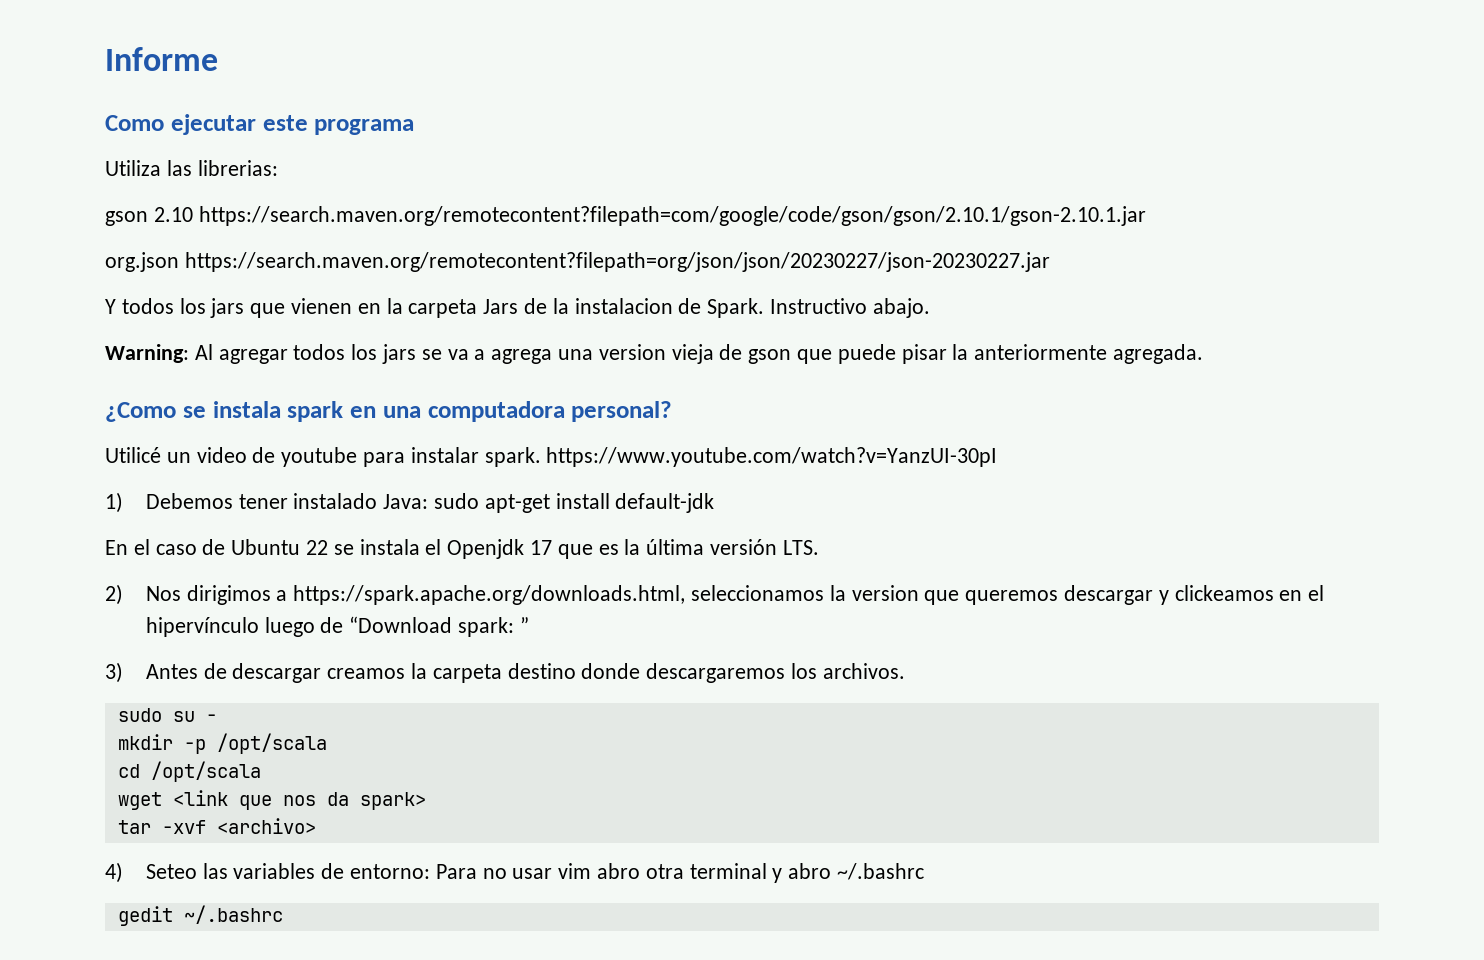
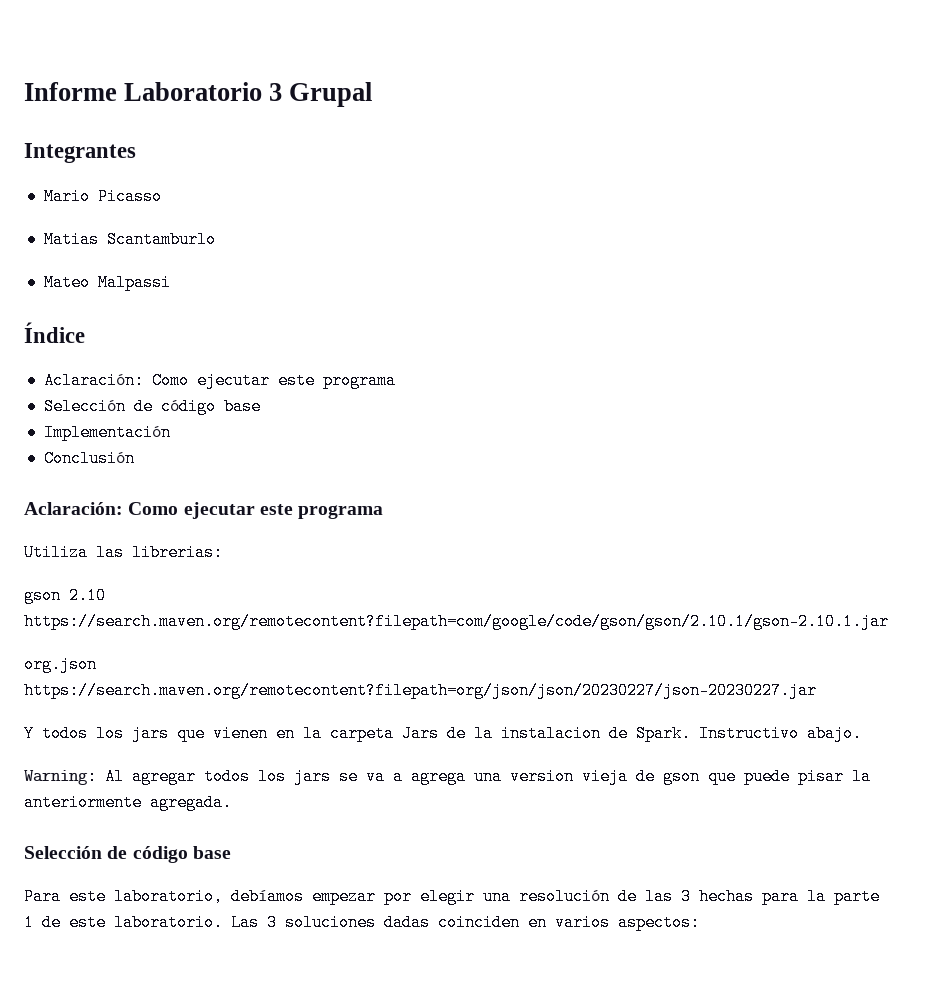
- Informe
- Como ejecutar este programa
+ Informe Laboratorio 3 Grupal
+ Integrantes
+ Mario Picasso
+ Matias Scantamburlo
+ Mateo Malpassi
+ Índice
+ Aclaración: Como ejecutar este programa
+ Selección de código base
+ Implementación
+ Conclusión
+ Aclaración: Como ejecutar este programa
  Warning: Al agregar todos los jars se va a agrega una version vieja de gson que puede pisar la anteriormente agregada.
- ¿Como se instala spark en una computadora personal?
- Utilicé un video de youtube para instalar spark. https://www.youtube.com/watch?v=YanzUI-30pI
- 1) Debemos tener instalado Java: sudo apt-get install default-jdk
- En el caso de Ubuntu 22 se instala el Openjdk 17 que es la última versión LTS.
- 2) Nos dirigimos a https://spark.apache.org/downloads.html, seleccionamos la version que queremos descargar y clickeamos en el hipervínculo luego de “Download spark: ”
- 3) Antes de descargar creamos la carpeta destino donde descargaremos los archivos.
- sudo su -
- mkdir -p /opt/scala
- cd /opt/scala
- wget <link que nos da spark>
- tar -xvf <archivo>
- 4) Seteo las variables de entorno: Para no usar vim abro otra terminal y abro ~/.bashrc
- gedit ~/.bashrc
+ Selección de código base
+ Para este laboratorio, debíamos empezar por elegir una resolución de las 3 hechas para la parte 1 de este laboratorio. Las 3 soluciones dadas coinciden en varios aspectos:

